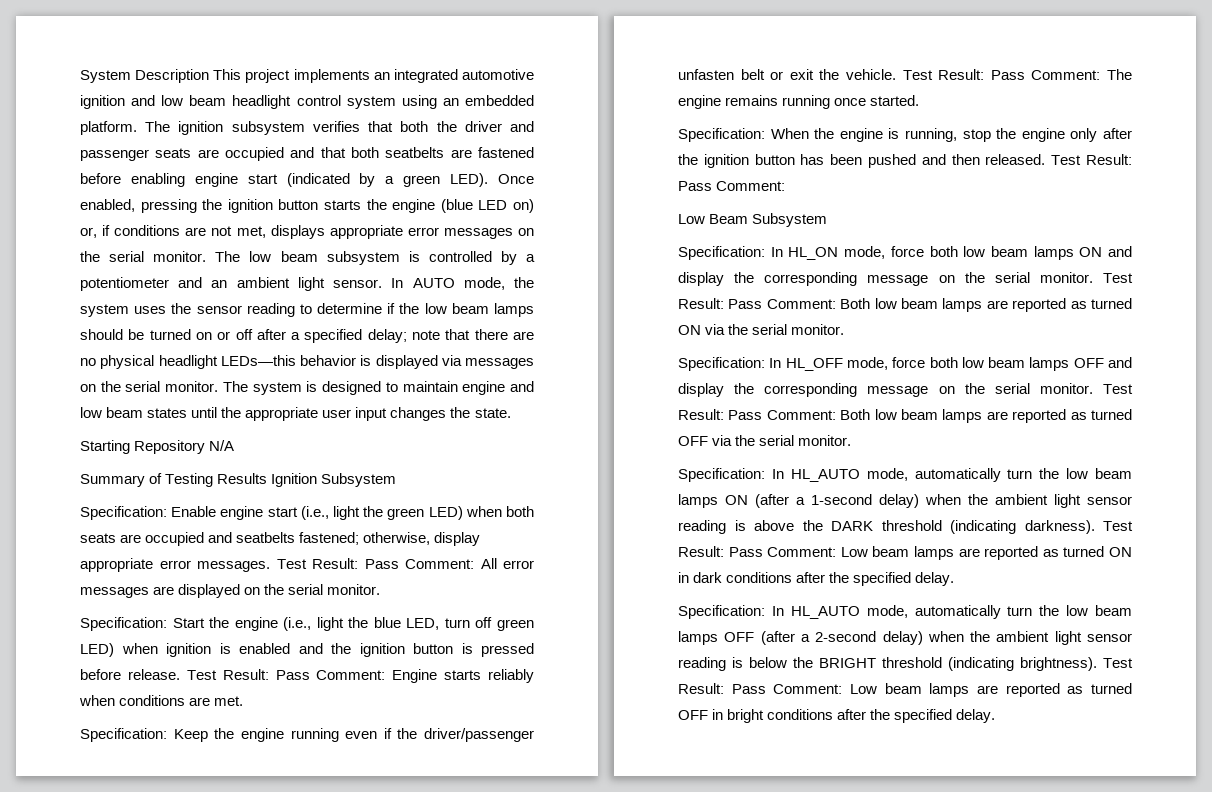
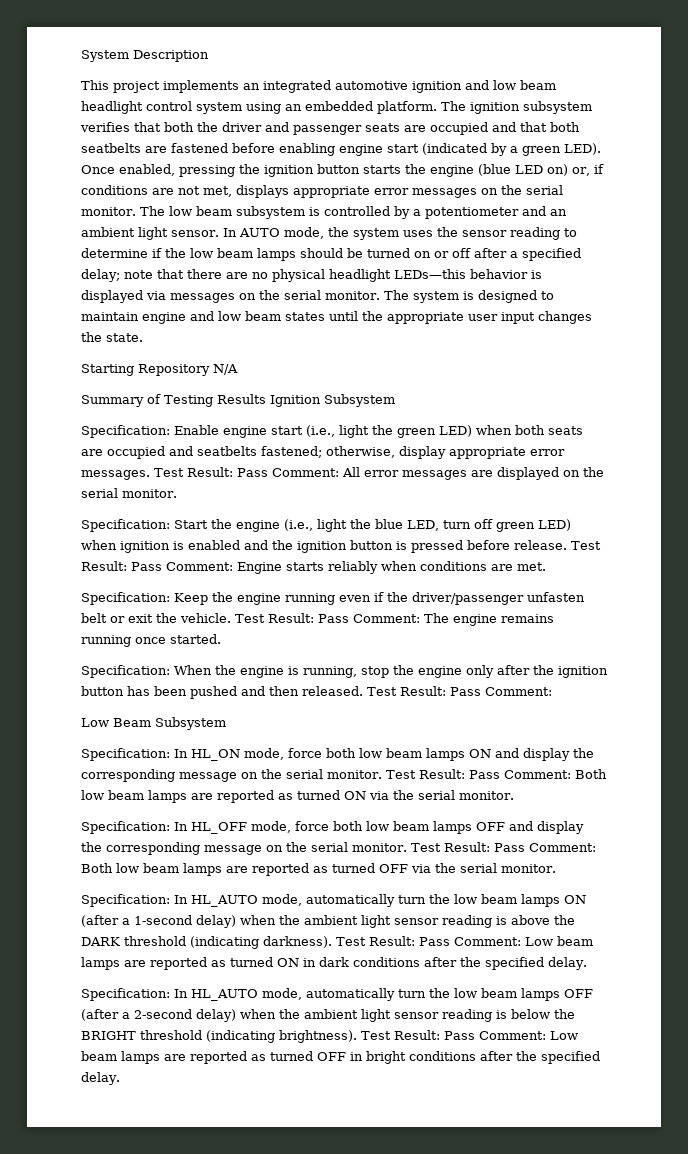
- System Description This project implements an integrated automotive ignition and low beam headlight control system using an embedded platform.
+ System Description
+ This project implements an integrated automotive ignition and low beam headlight control system using an embedded platform.

